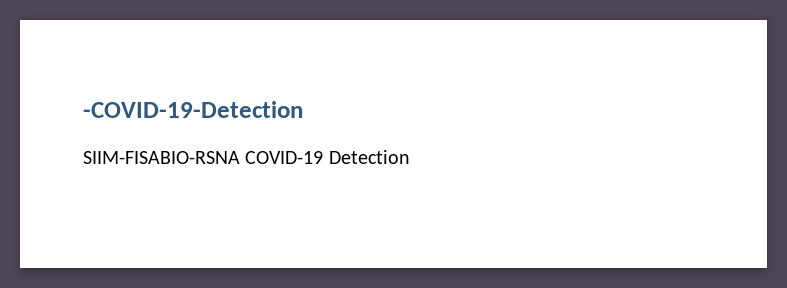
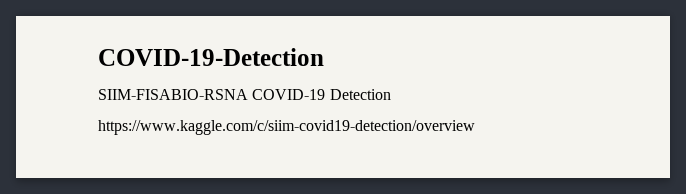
- -COVID-19-Detection
+ COVID-19-Detection
+ https://www.kaggle.com/c/siim-covid19-detection/overview

